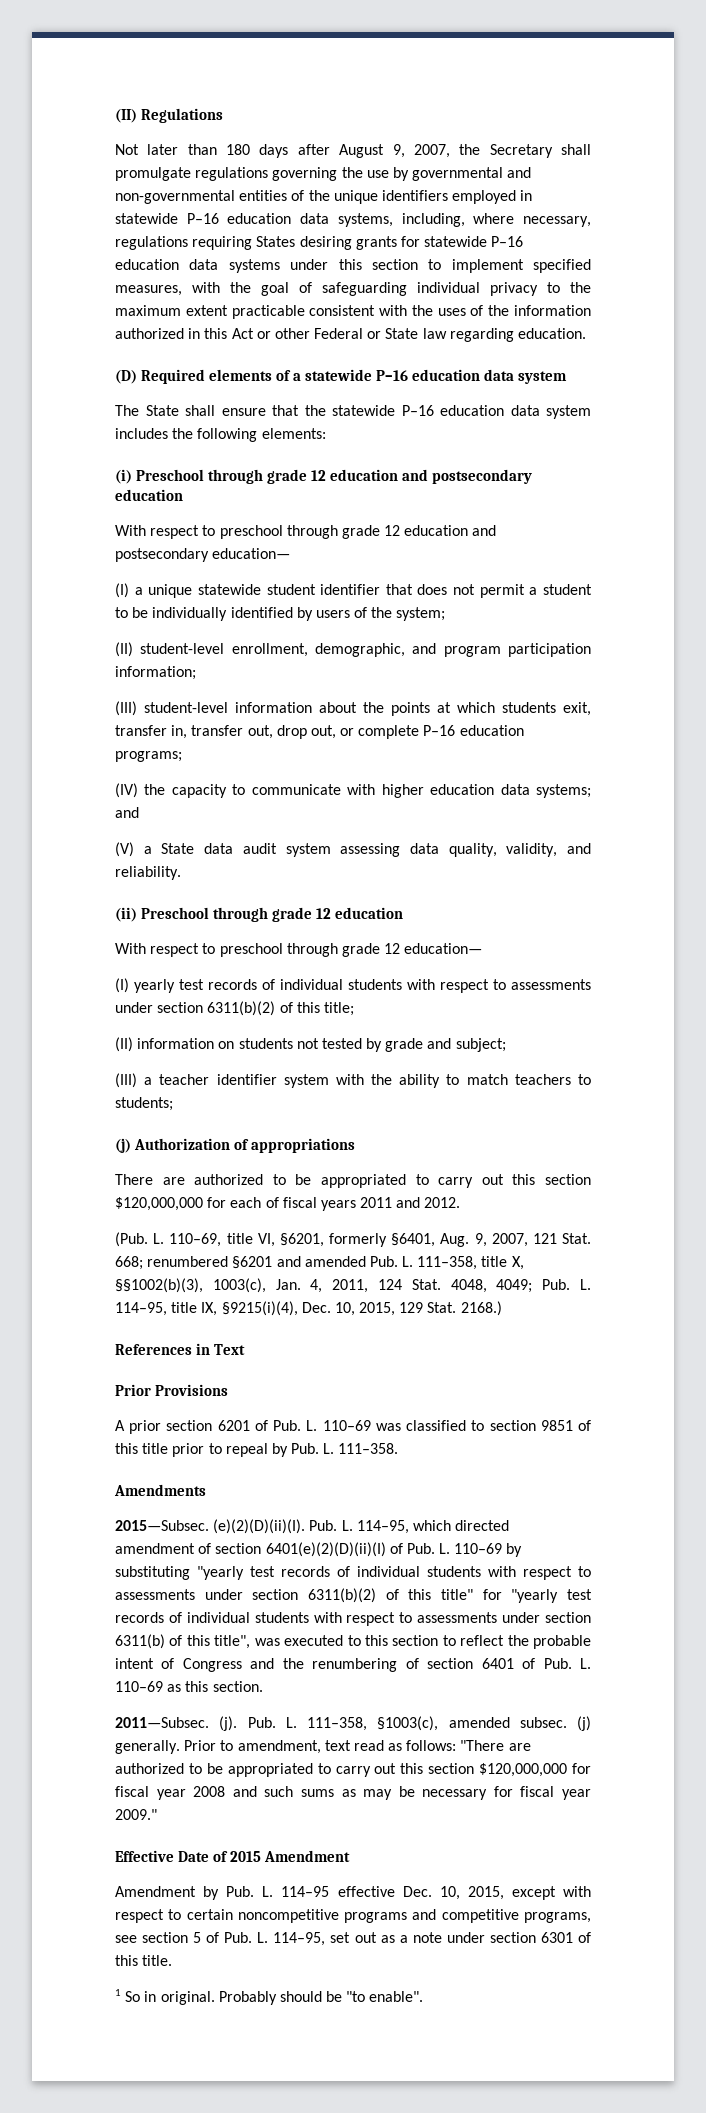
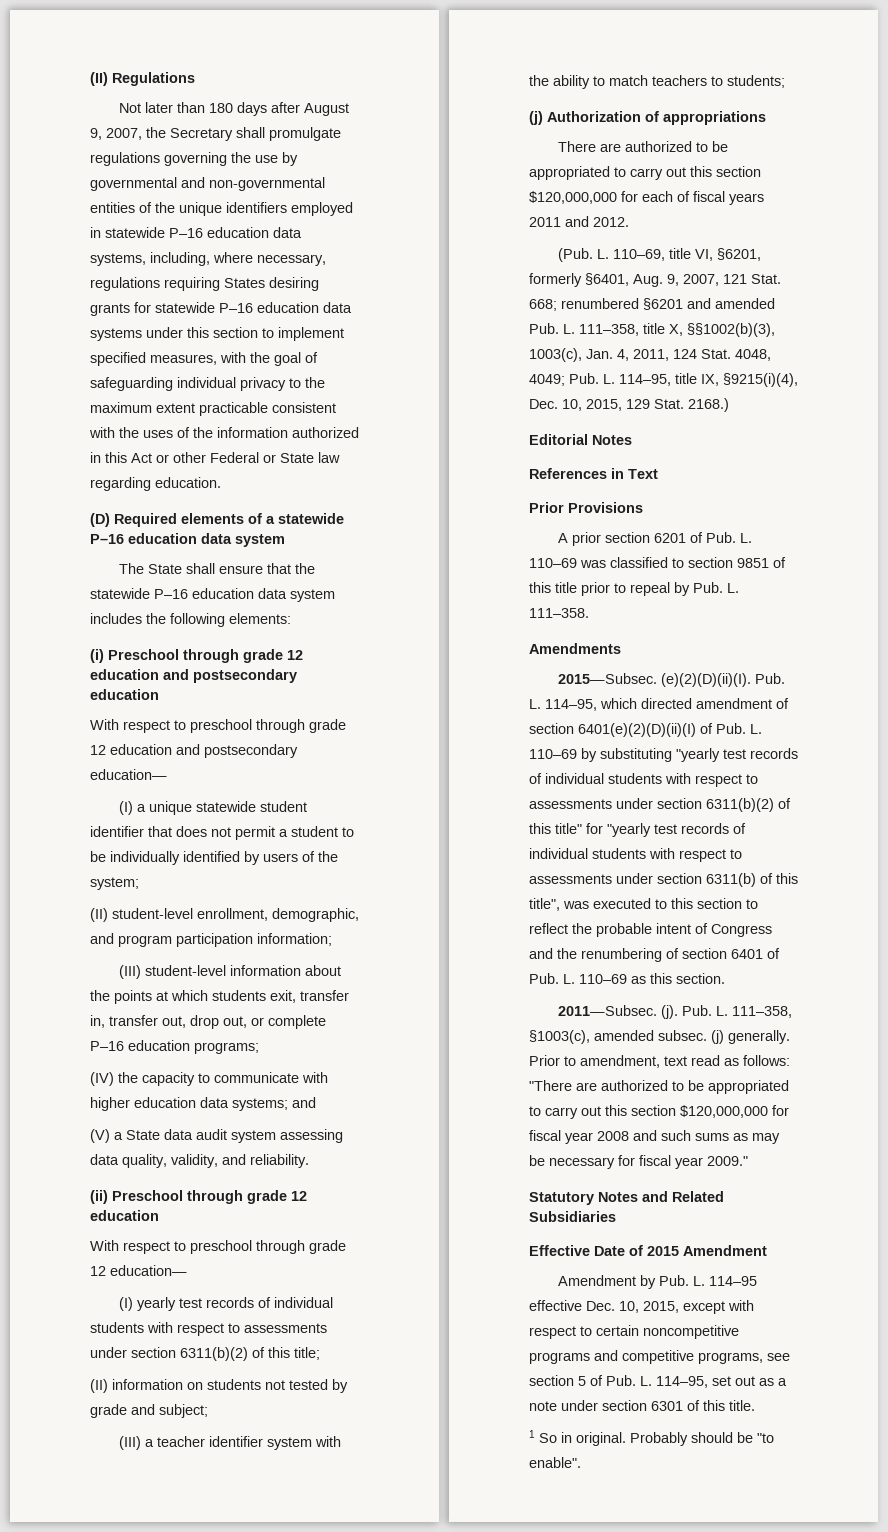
+ Editorial Notes
+ Statutory Notes and Related Subsidiaries

